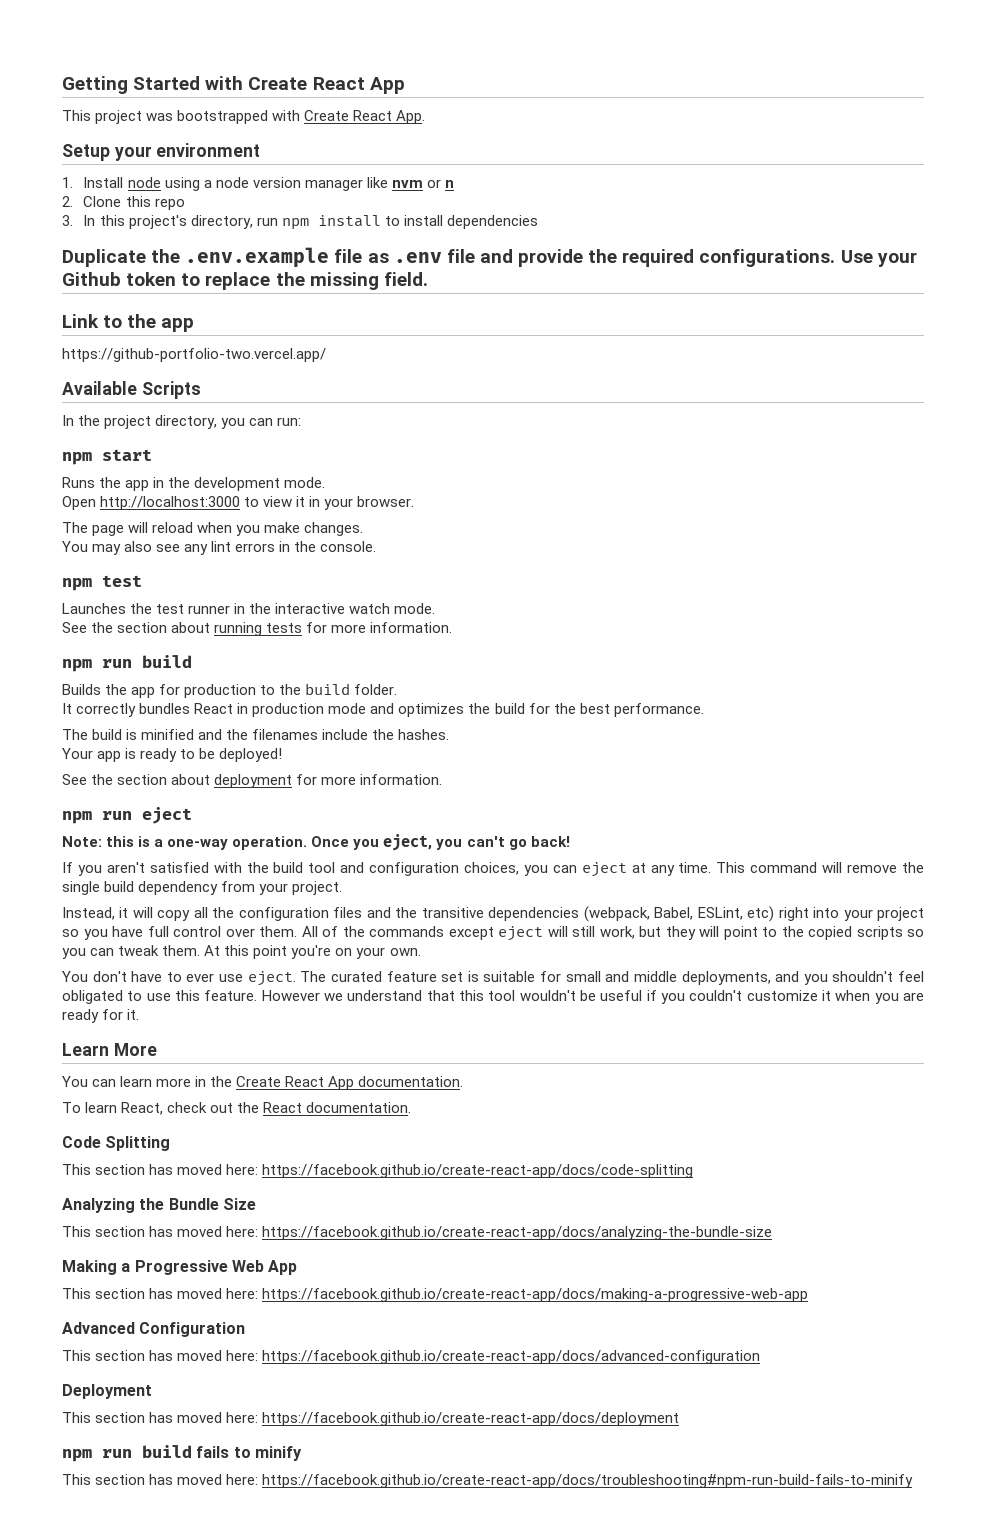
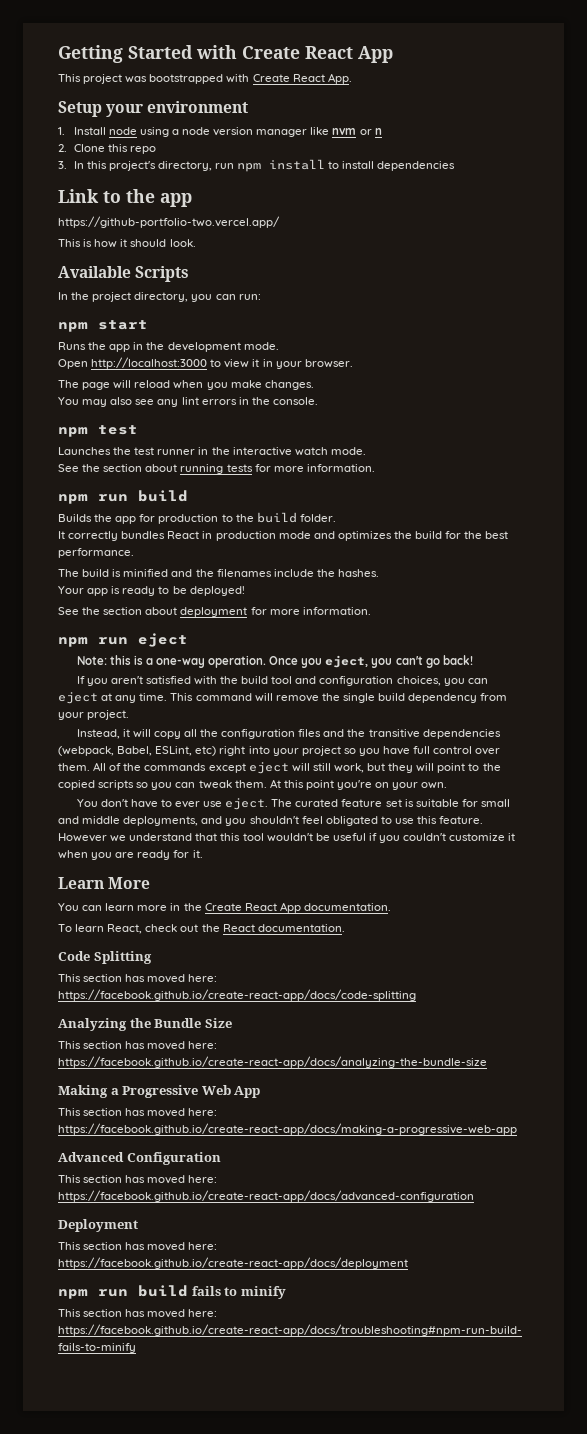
- Duplicate the .env.example file as .env file and provide the required configurations. Use your Github token to replace the missing field.
+ This is how it should look.

